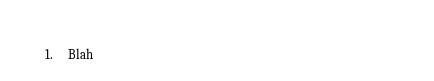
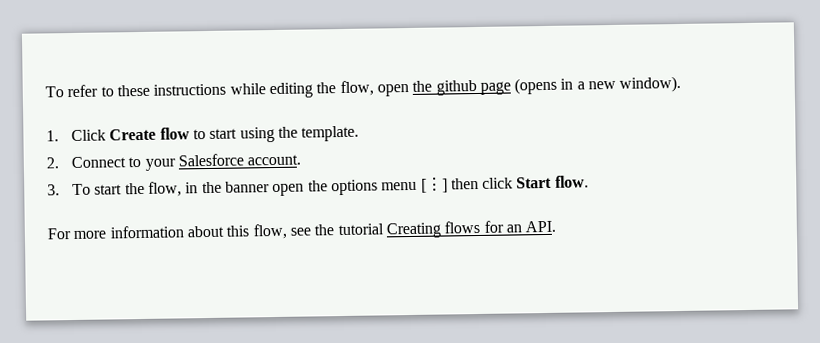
- 1. Blah
+ To refer to these instructions while editing the flow, open the github page (opens in a new window).
+ 1. Click Create flow to start using the template.
+ 2. Connect to your Salesforce account.
+ 3. To start the flow, in the banner open the options menu [⋮] then click Start flow.
+ For more information about this flow, see the tutorial Creating flows for an API.

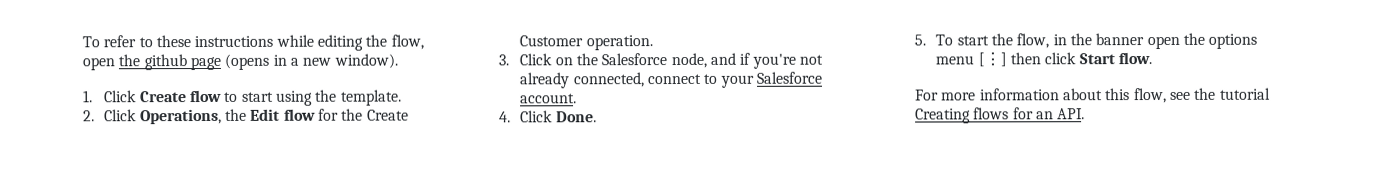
- 2. Connect to your Salesforce account.
+ 2. Click Operations, the Edit flow for the Create Customer operation.
+ 3. Click on the Salesforce node, and if you're not already connected, connect to your Salesforce account.
- 3. To start the flow, in the banner open the options menu [⋮] then click Start flow.
+ 4. Click Done.
+ 5. To start the flow, in the banner open the options menu [⋮] then click Start flow.

